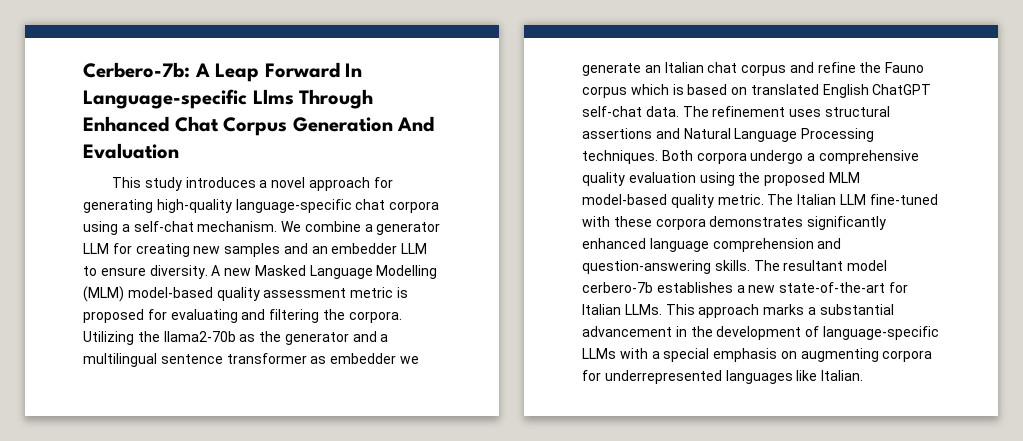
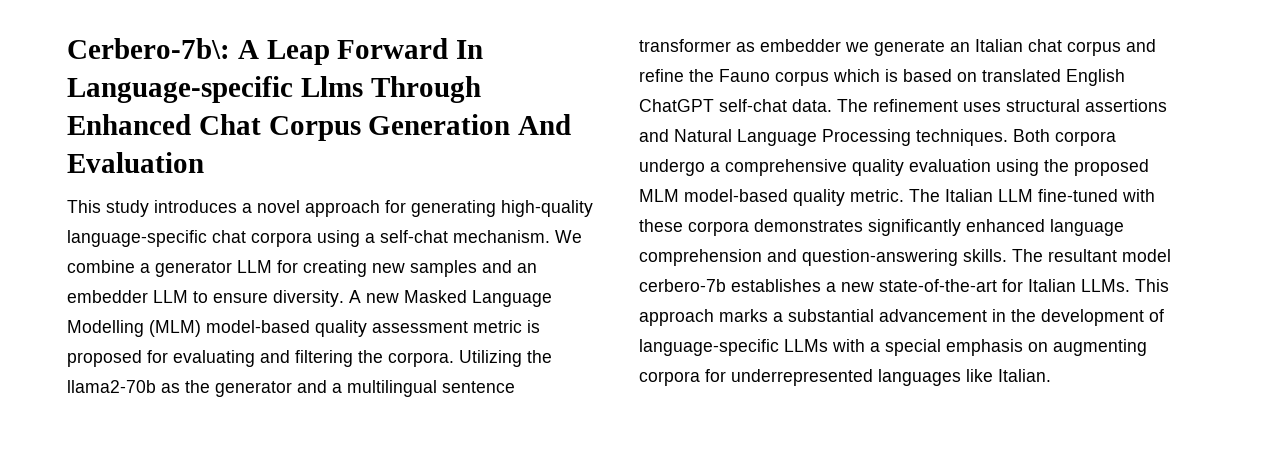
- Cerbero-7b: A Leap Forward In Language-specific Llms Through Enhanced Chat Corpus Generation And Evaluation
+ Cerbero-7b\: A Leap Forward In Language-specific Llms Through Enhanced Chat Corpus Generation And Evaluation

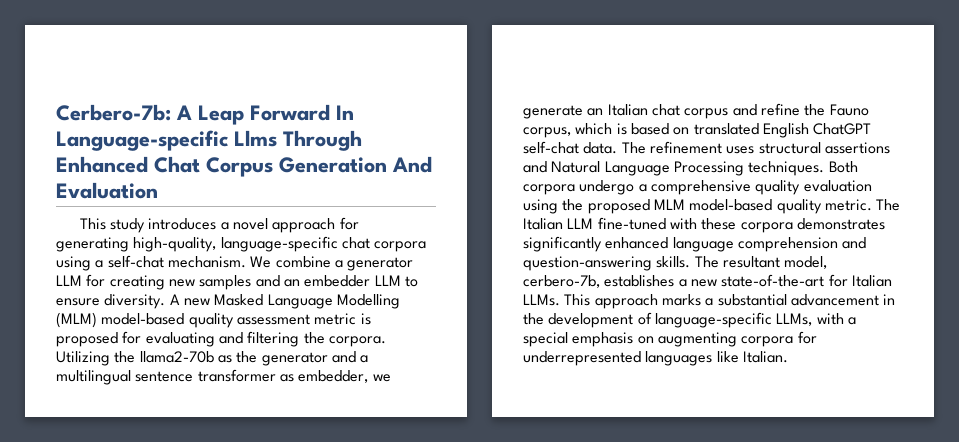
- Cerbero-7b\: A Leap Forward In Language-specific Llms Through Enhanced Chat Corpus Generation And Evaluation
+ Cerbero-7b: A Leap Forward In Language-specific Llms Through Enhanced Chat Corpus Generation And Evaluation
- This study introduces a novel approach for generating high-quality language-specific chat corpora using a self-chat mechanism.
+ This study introduces a novel approach for generating high-quality, language-specific chat corpora using a self-chat mechanism.
- Utilizing the llama2-70b as the generator and a multilingual sentence transformer as embedder we generate an Italian chat corpus and refine the Fauno corpus which is based on translated English ChatGPT self-chat data.
+ Utilizing the llama2-70b as the generator and a multilingual sentence transformer as embedder, we generate an Italian chat corpus and refine the Fauno corpus, which is based on translated English ChatGPT self-chat data.
- The resultant model cerbero-7b establishes a new state-of-the-art for Italian LLMs.
+ The resultant model, cerbero-7b, establishes a new state-of-the-art for Italian LLMs.
- This approach marks a substantial advancement in the development of language-specific LLMs with a special emphasis on augmenting corpora for underrepresented languages like Italian.
+ This approach marks a substantial advancement in the development of language-specific LLMs, with a special emphasis on augmenting corpora for underrepresented languages like Italian.

